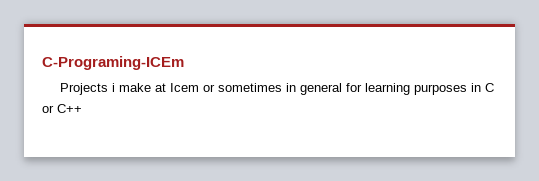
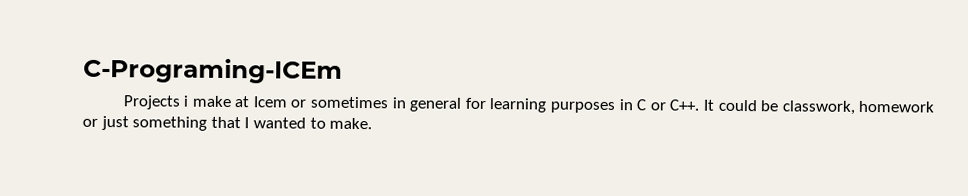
- Projects i make at Icem or sometimes in general for learning purposes in C or C++
+ Projects i make at Icem or sometimes in general for learning purposes in C or C++. It could be classwork, homework or just something that I wanted to make.

